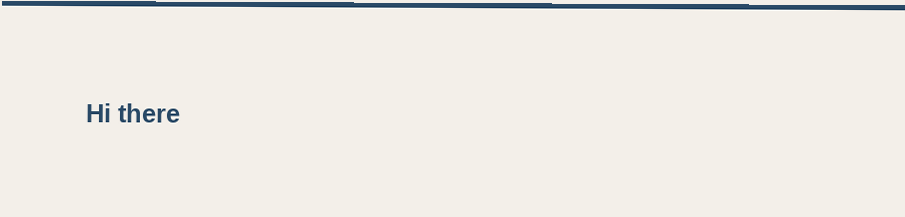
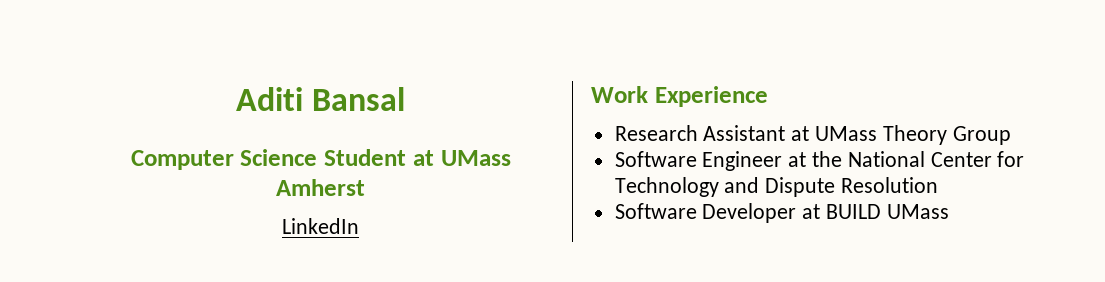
- Hi there
+ Aditi Bansal
+ Computer Science Student at UMass Amherst
+ LinkedIn
+ Work Experience
+ Research Assistant at UMass Theory Group
+ Software Engineer at the National Center for Technology and Dispute Resolution
+ Software Developer at BUILD UMass

